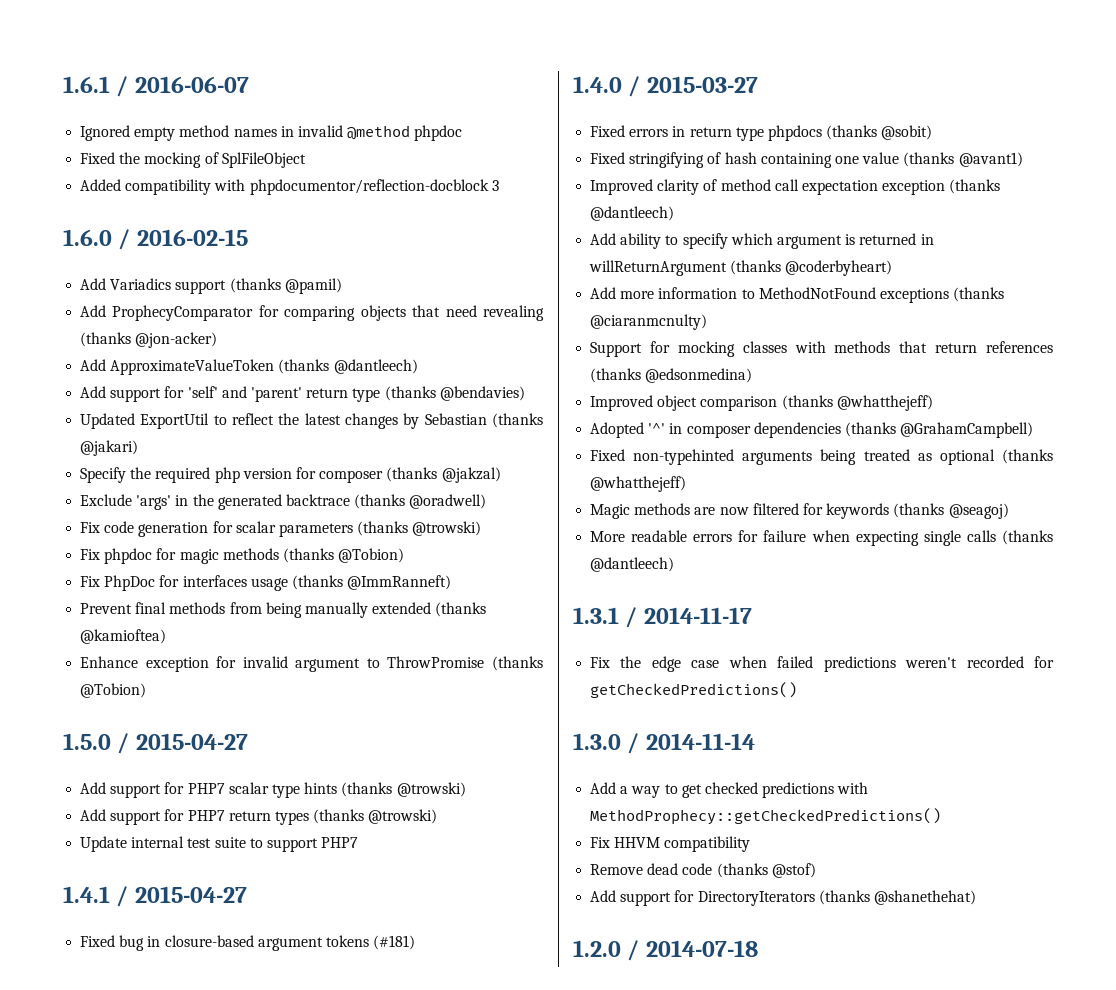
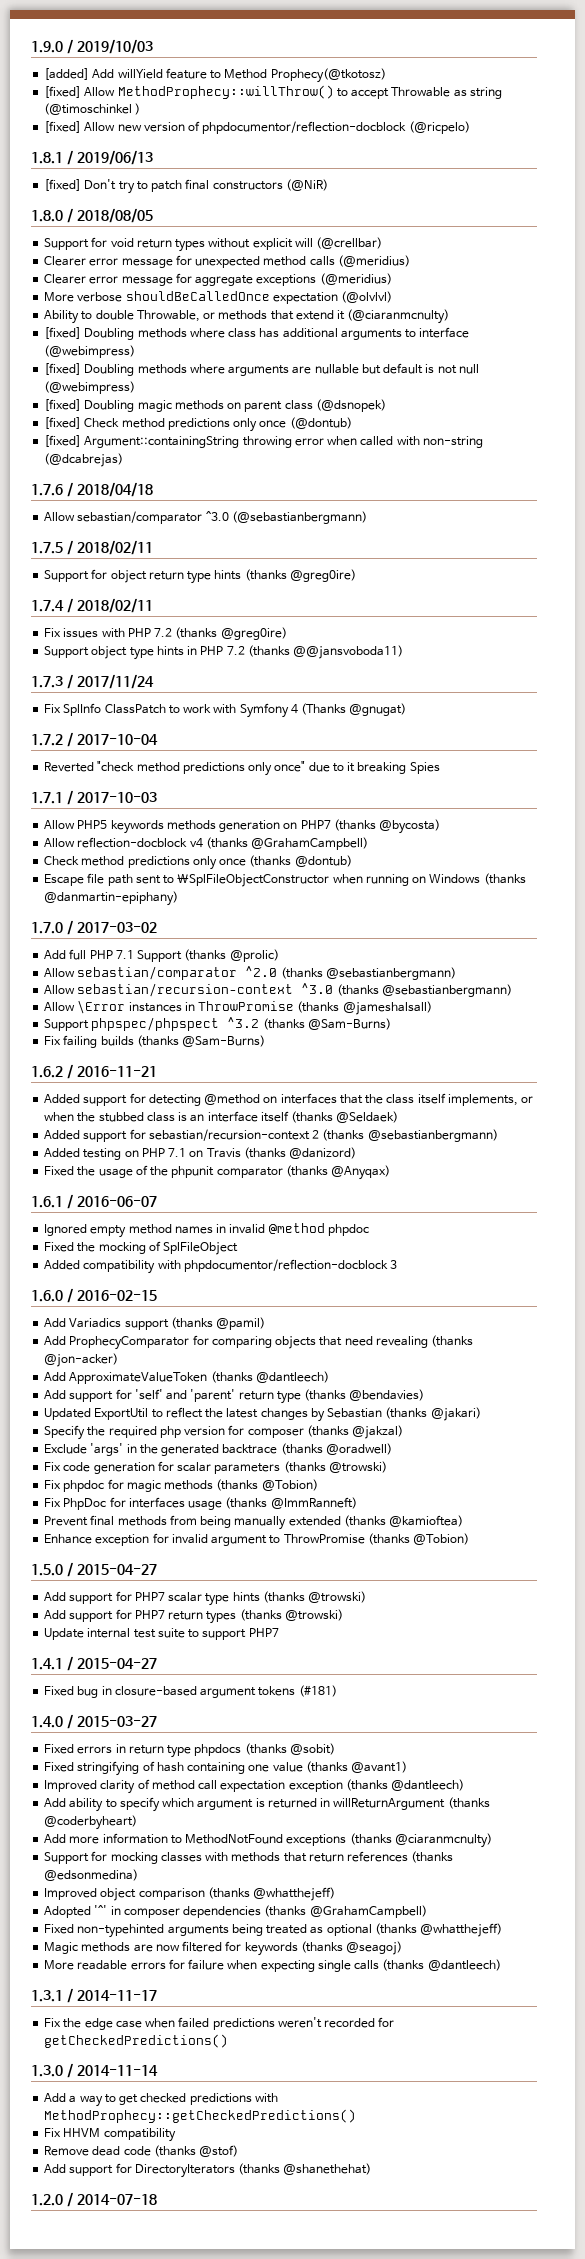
+ 1.9.0 / 2019/10/03
+ [added] Add willYield feature to Method Prophecy(@tkotosz)
+ [fixed] Allow MethodProphecy::willThrow() to accept Throwable as string (@timoschinkel )
+ [fixed] Allow new version of phpdocumentor/reflection-docblock (@ricpelo)
+ 1.8.1 / 2019/06/13
+ [fixed] Don't try to patch final constructors (@NiR)
+ 1.8.0 / 2018/08/05
+ Support for void return types without explicit will (@crellbar)
+ Clearer error message for unexpected method calls (@meridius)
+ Clearer error message for aggregate exceptions (@meridius)
+ More verbose shouldBeCalledOnce expectation (@olvlvl)
+ Ability to double Throwable, or methods that extend it (@ciaranmcnulty)
+ [fixed] Doubling methods where class has additional arguments to interface (@webimpress)
+ [fixed] Doubling methods where arguments are nullable but default is not null (@webimpress)
+ [fixed] Doubling magic methods on parent class (@dsnopek)
+ [fixed] Check method predictions only once (@dontub)
+ [fixed] Argument::containingString throwing error when called with non-string (@dcabrejas)
+ 1.7.6 / 2018/04/18
+ Allow sebastian/comparator ^3.0 (@sebastianbergmann)
+ 1.7.5 / 2018/02/11
+ Support for object return type hints (thanks @greg0ire)
+ 1.7.4 / 2018/02/11
+ Fix issues with PHP 7.2 (thanks @greg0ire)
+ Support object type hints in PHP 7.2 (thanks @@jansvoboda11)
+ 1.7.3 / 2017/11/24
+ Fix SplInfo ClassPatch to work with Symfony 4 (Thanks @gnugat)
+ 1.7.2 / 2017-10-04
+ Reverted "check method predictions only once" due to it breaking Spies
+ 1.7.1 / 2017-10-03
+ Allow PHP5 keywords methods generation on PHP7 (thanks @bycosta)
+ Allow reflection-docblock v4 (thanks @GrahamCampbell)
+ Check method predictions only once (thanks @dontub)
+ Escape file path sent to \SplFileObjectConstructor when running on Windows (thanks @danmartin-epiphany)
+ 1.7.0 / 2017-03-02
+ Add full PHP 7.1 Support (thanks @prolic)
+ Allow sebastian/comparator ^2.0 (thanks @sebastianbergmann)
+ Allow sebastian/recursion-context ^3.0 (thanks @sebastianbergmann)
+ Allow \Error instances in ThrowPromise (thanks @jameshalsall)
+ Support phpspec/phpspect ^3.2 (thanks @Sam-Burns)
+ Fix failing builds (thanks @Sam-Burns)
+ 1.6.2 / 2016-11-21
+ Added support for detecting @method on interfaces that the class itself implements, or when the stubbed class is an interface itself (thanks @Seldaek)
+ Added support for sebastian/recursion-context 2 (thanks @sebastianbergmann)
+ Added testing on PHP 7.1 on Travis (thanks @danizord)
+ Fixed the usage of the phpunit comparator (thanks @Anyqax)

